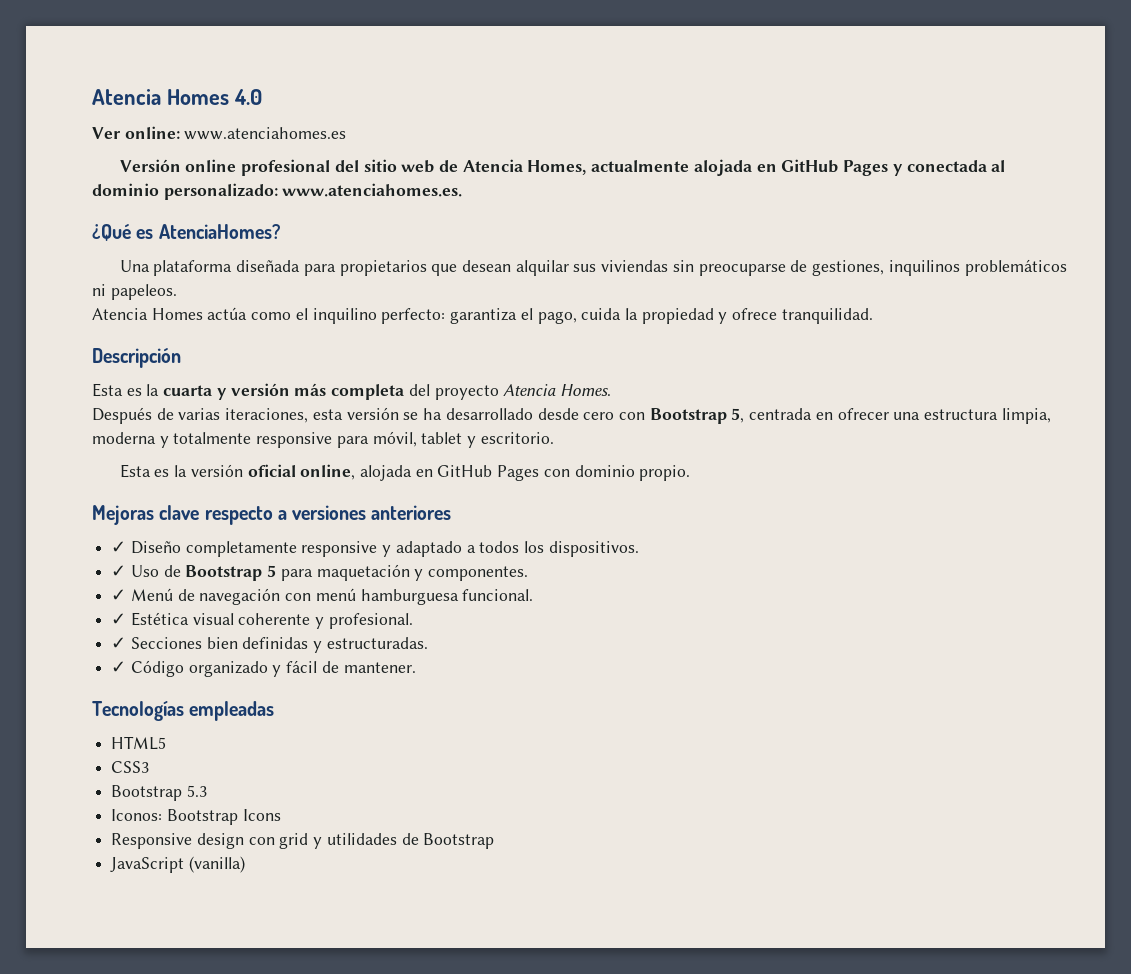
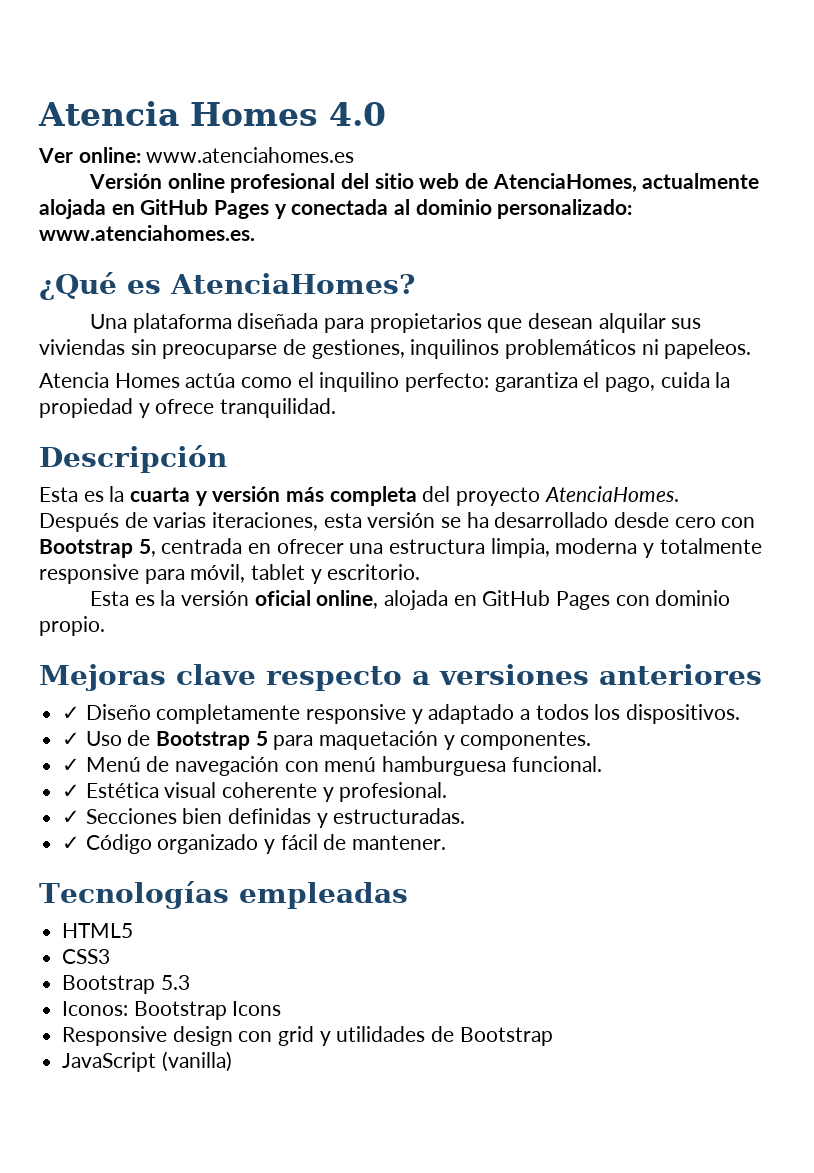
- Versión online profesional del sitio web de Atencia Homes, actualmente alojada en GitHub Pages y conectada al dominio personalizado: www.atenciahomes.es.
+ Versión online profesional del sitio web de AtenciaHomes, actualmente alojada en GitHub Pages y conectada al dominio personalizado: www.atenciahomes.es.
- Esta es la cuarta y versión más completa del proyecto Atencia Homes.
+ Esta es la cuarta y versión más completa del proyecto AtenciaHomes.

